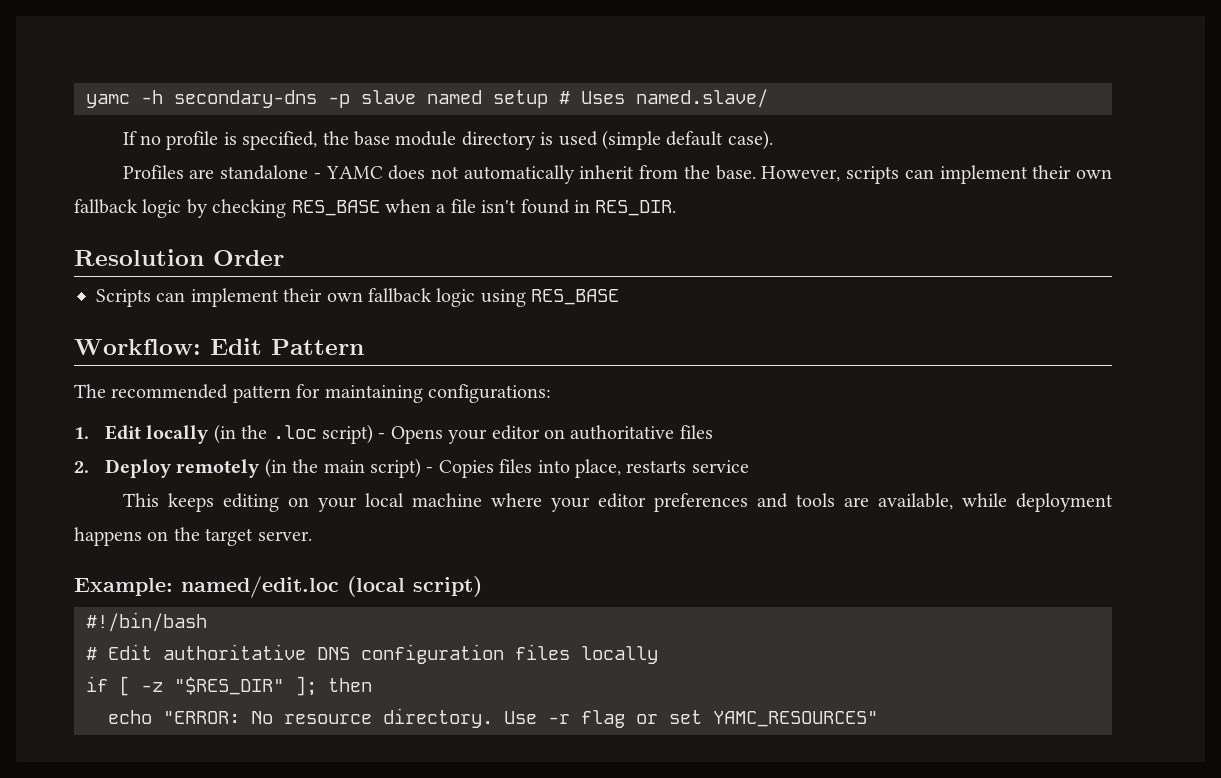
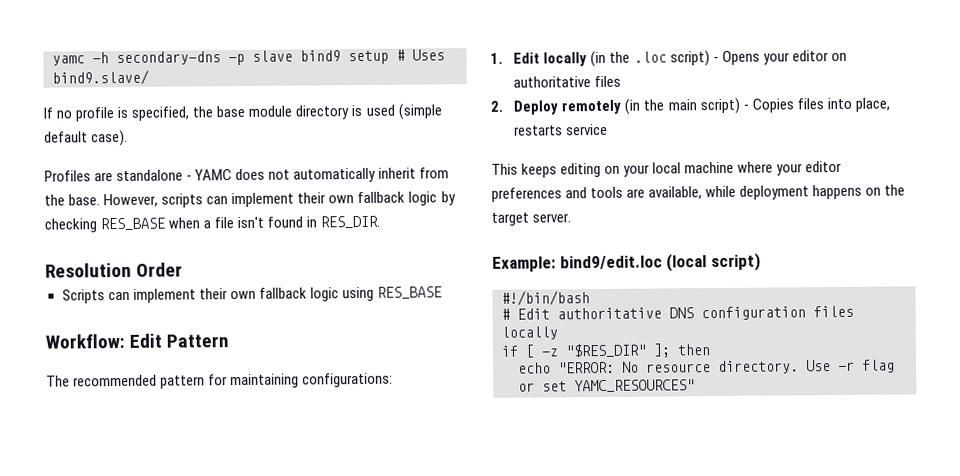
- yamc -h secondary-dns -p slave named setup # Uses named.slave/
+ yamc -h secondary-dns -p slave bind9 setup # Uses bind9.slave/
- Example: named/edit.loc (local script)
+ Example: bind9/edit.loc (local script)

